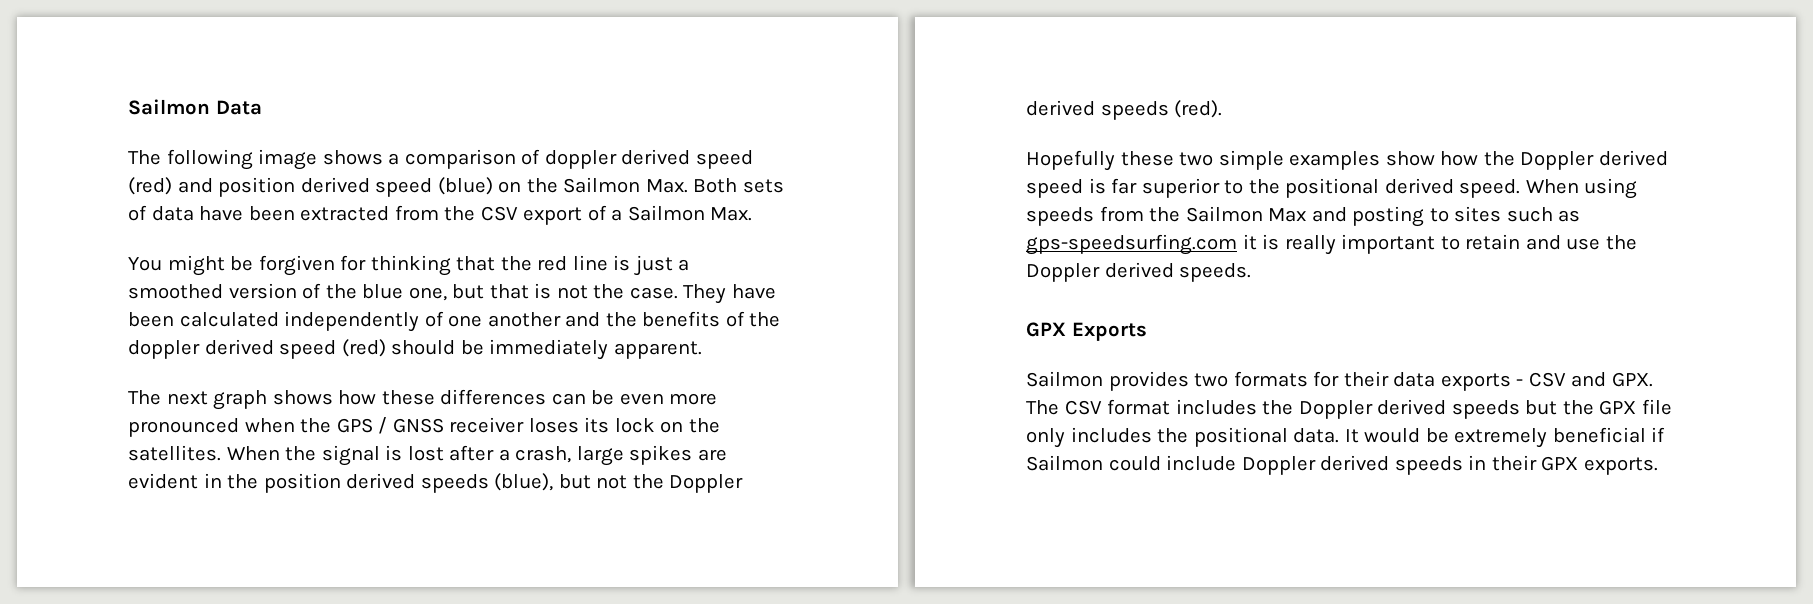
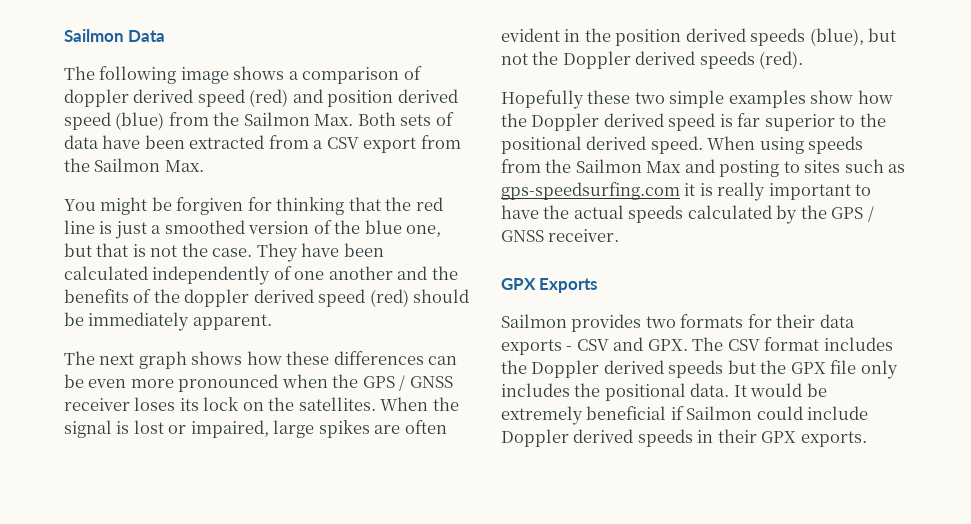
- The following image shows a comparison of doppler derived speed (red) and position derived speed (blue) on the Sailmon Max. Both sets of data have been extracted from the CSV export of a Sailmon Max.
+ The following image shows a comparison of doppler derived speed (red) and position derived speed (blue) from the Sailmon Max. Both sets of data have been extracted from a CSV export from the Sailmon Max.
- When the signal is lost after a crash, large spikes are evident in the position derived speeds (blue), but not the Doppler derived speeds (red).
+ When the signal is lost or impaired, large spikes are often evident in the position derived speeds (blue), but not the Doppler derived speeds (red).
- When using speeds from the Sailmon Max and posting to sites such as gps-speedsurfing.com it is really important to retain and use the Doppler derived speeds.
+ When using speeds from the Sailmon Max and posting to sites such as gps-speedsurfing.com it is really important to have the actual speeds calculated by the GPS / GNSS receiver.

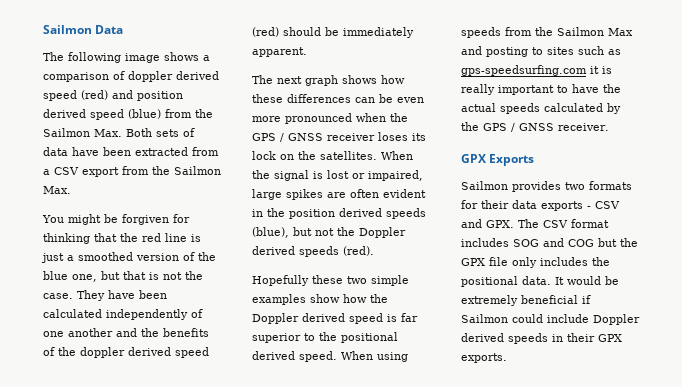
- Sailmon provides two formats for their data exports - CSV and GPX. The CSV format includes the Doppler derived speeds but the GPX file only includes the positional data.
+ Sailmon provides two formats for their data exports - CSV and GPX. The CSV format includes SOG and COG but the GPX file only includes the positional data.

